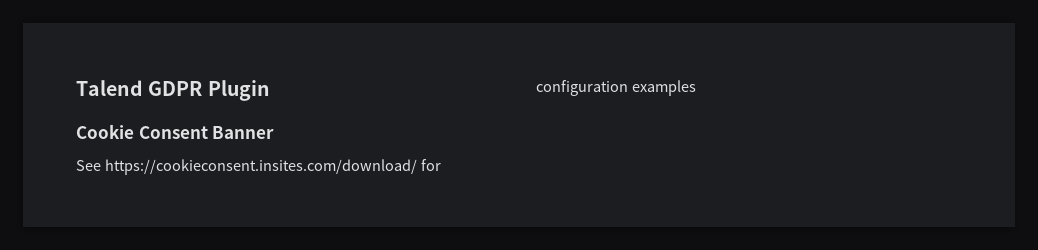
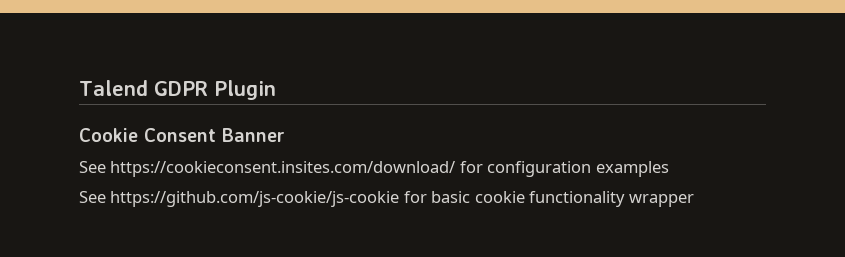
+ See https://github.com/js-cookie/js-cookie for basic cookie functionality wrapper

